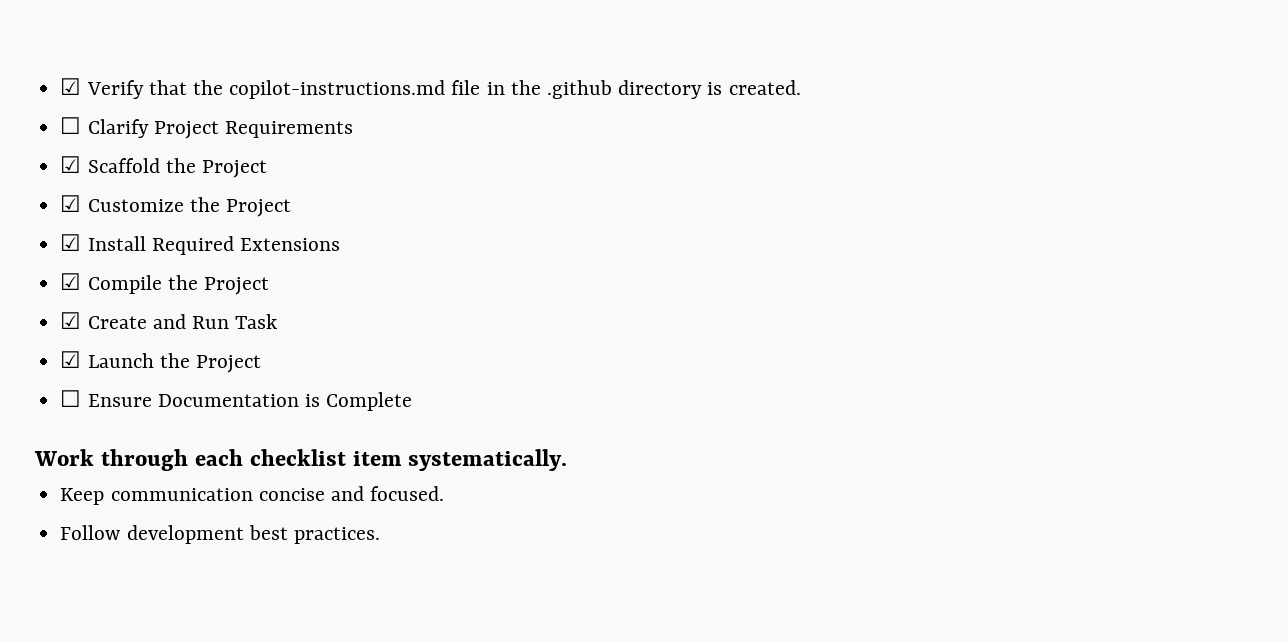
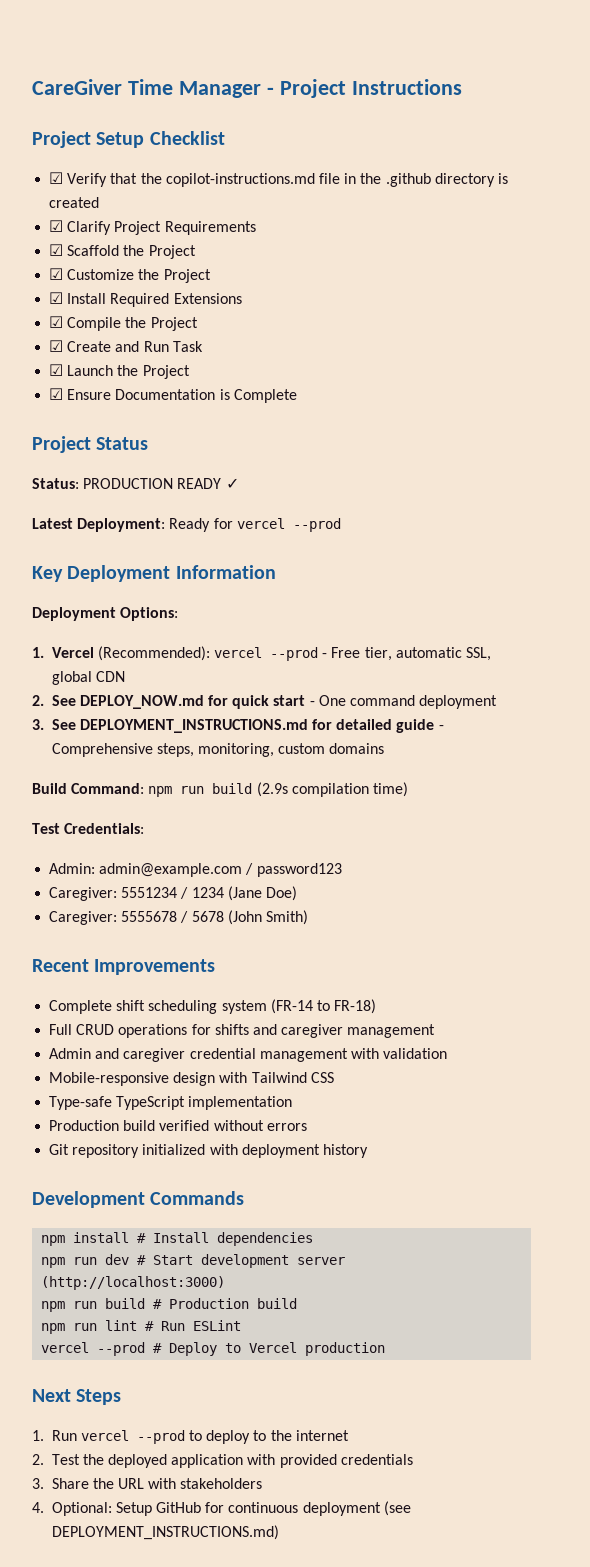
+ CareGiver Time Manager - Project Instructions
+ Project Setup Checklist
- ☑ Verify that the copilot-instructions.md file in the .github directory is created.
- ☐ Clarify Project Requirements
+ ☑ Verify that the copilot-instructions.md file in the .github directory is created
+ ☑ Clarify Project Requirements
- ☐ Ensure Documentation is Complete
+ ☑ Ensure Documentation is Complete
- Work through each checklist item systematically.
- Keep communication concise and focused.
- Follow development best practices.
+ Project Status
+ Status: PRODUCTION READY ✓
+ Latest Deployment: Ready for vercel --prod
+ Key Deployment Information
+ Deployment Options:
+ 1. Vercel (Recommended): vercel --prod - Free tier, automatic SSL, global CDN
+ 2. See DEPLOY_NOW.md for quick start - One command deployment
+ 3. See DEPLOYMENT_INSTRUCTIONS.md for detailed guide - Comprehensive steps, monitoring, custom domains
+ Build Command: npm run build (2.9s compilation time)
+ Test Credentials:
+ Admin: admin@example.com / password123
+ Caregiver: 5551234 / 1234 (Jane Doe)
+ Caregiver: 5555678 / 5678 (John Smith)
+ Recent Improvements
+ Complete shift scheduling system (FR-14 to FR-18)
+ Full CRUD operations for shifts and caregiver management
+ Admin and caregiver credential management with validation
+ Mobile-responsive design with Tailwind CSS
+ Type-safe TypeScript implementation
+ Production build verified without errors
+ Git repository initialized with deployment history
+ Development Commands
+ npm install # Install dependencies
+ npm run dev # Start development server (http://localhost:3000)
+ npm run build # Production build
+ npm run lint # Run ESLint
+ vercel --prod # Deploy to Vercel production
+ Next Steps
+ 1. Run vercel --prod to deploy to the internet
+ 2. Test the deployed application with provided credentials
+ 3. Share the URL with stakeholders
+ 4. Optional: Setup GitHub for continuous deployment (see DEPLOYMENT_INSTRUCTIONS.md)

